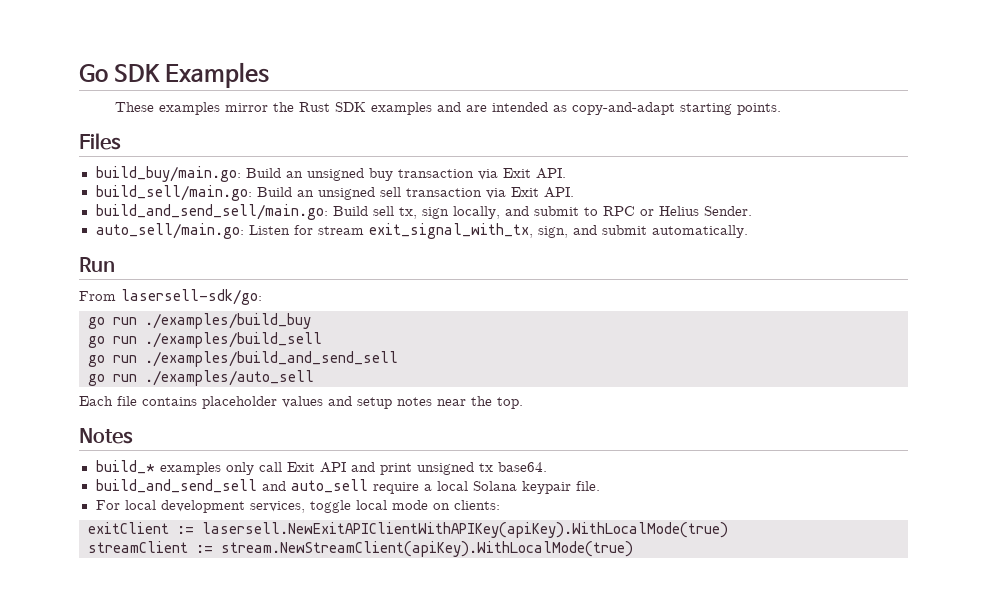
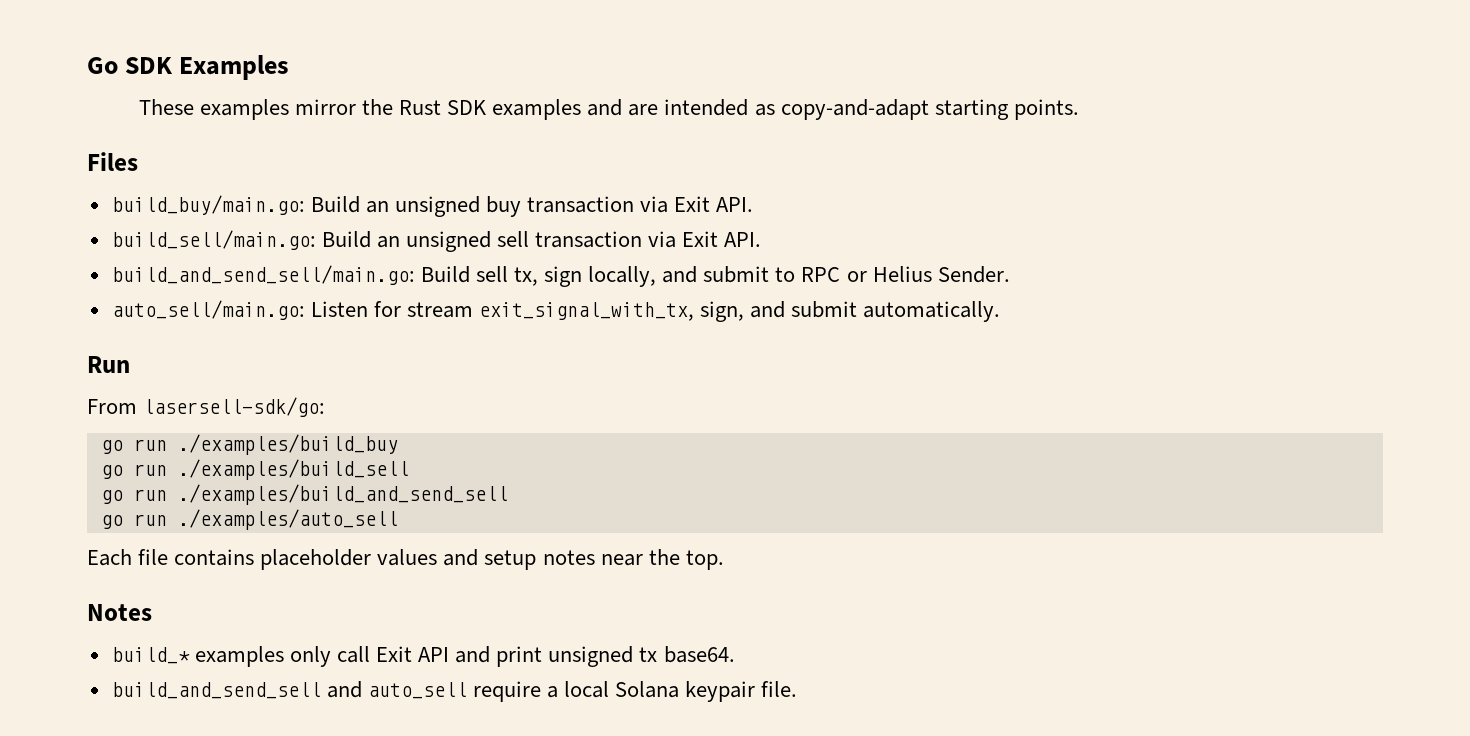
- For local development services, toggle local mode on clients:
- exitClient := lasersell.NewExitAPIClientWithAPIKey(apiKey).WithLocalMode(true)
- streamClient := stream.NewStreamClient(apiKey).WithLocalMode(true)

